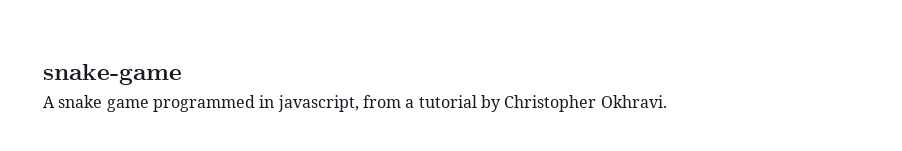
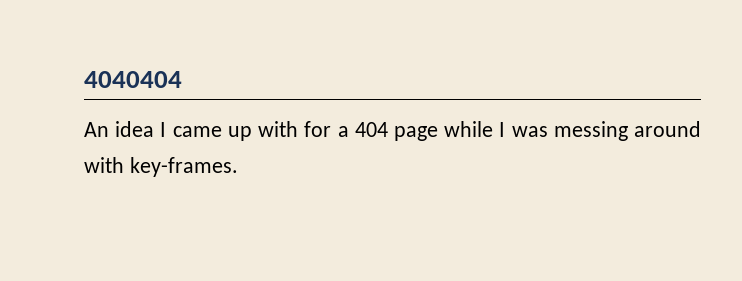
- snake-game
- A snake game programmed in javascript, from a tutorial by Christopher Okhravi.
+ 4040404
+ An idea I came up with for a 404 page while I was messing around with key-frames.

